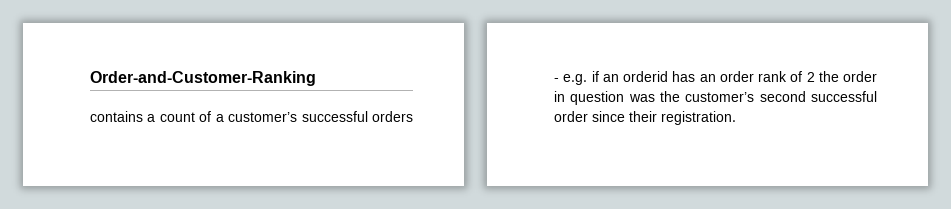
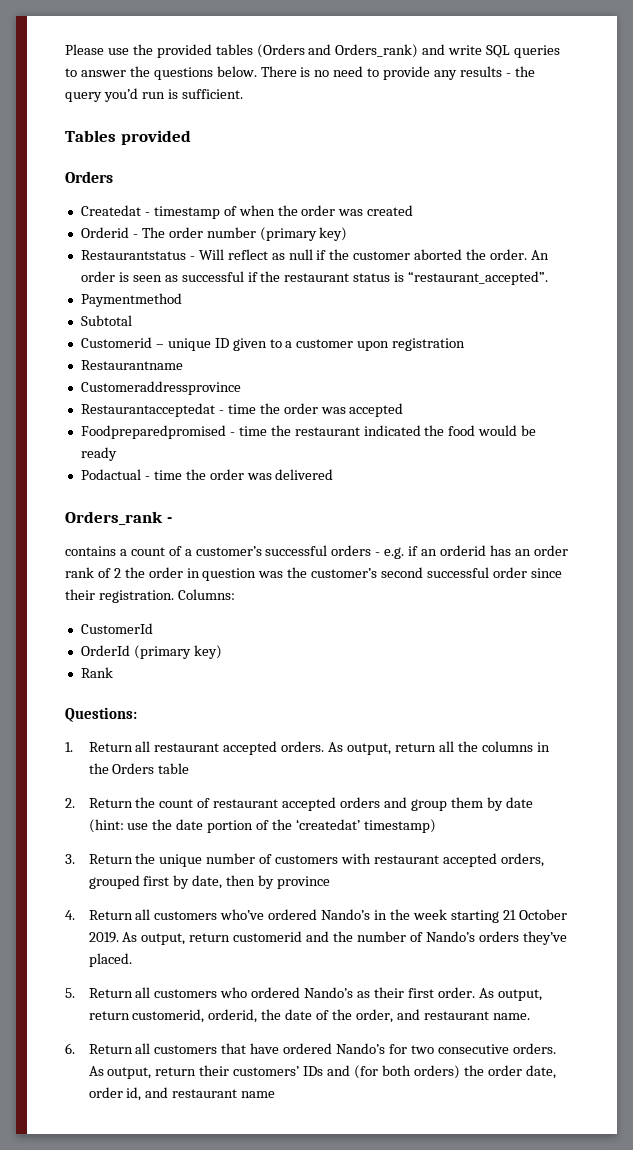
- Order-and-Customer-Ranking
+ Please use the provided tables (Orders and Orders_rank) and write SQL queries to answer the questions below. There is no need to provide any results - the query you’d run is sufficient.
+ Tables provided
+ Orders
+ Createdat - timestamp of when the order was created
+ Orderid - The order number (primary key)
+ Restaurantstatus - Will reflect as null if the customer aborted the order. An order is seen as successful if the restaurant status is “restaurant_accepted”.
+ Paymentmethod
+ Subtotal
+ Customerid – unique ID given to a customer upon registration
+ Restaurantname
+ Customeraddressprovince
+ Restaurantacceptedat - time the order was accepted
+ Foodpreparedpromised - time the restaurant indicated the food would be ready
+ Podactual - time the order was delivered
+ Orders_rank -
+ Columns:
+ CustomerId
+ OrderId (primary key)
+ Rank
+ Questions:
+ 1. Return all restaurant accepted orders. As output, return all the columns in the Orders table
+ 2. Return the count of restaurant accepted orders and group them by date (hint: use the date portion of the ‘createdat’ timestamp)
+ 3. Return the unique number of customers with restaurant accepted orders, grouped first by date, then by province
+ 4. Return all customers who’ve ordered Nando’s in the week starting 21 October 2019. As output, return customerid and the number of Nando’s orders they’ve placed.
+ 5. Return all customers who ordered Nando’s as their first order. As output, return customerid, orderid, the date of the order, and restaurant name.
+ 6. Return all customers that have ordered Nando’s for two consecutive orders. As output, return their customers’ IDs and (for both orders) the order date, order id, and restaurant name

